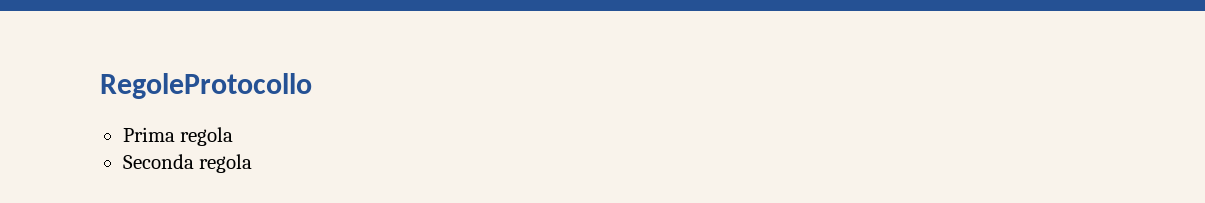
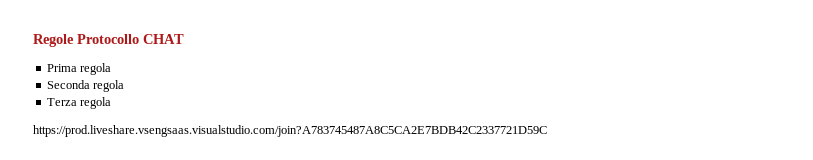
- RegoleProtocollo
+ Regole Protocollo CHAT
+ Terza regola
+ https://prod.liveshare.vsengsaas.visualstudio.com/join?A783745487A8C5CA2E7BDB42C2337721D59C

